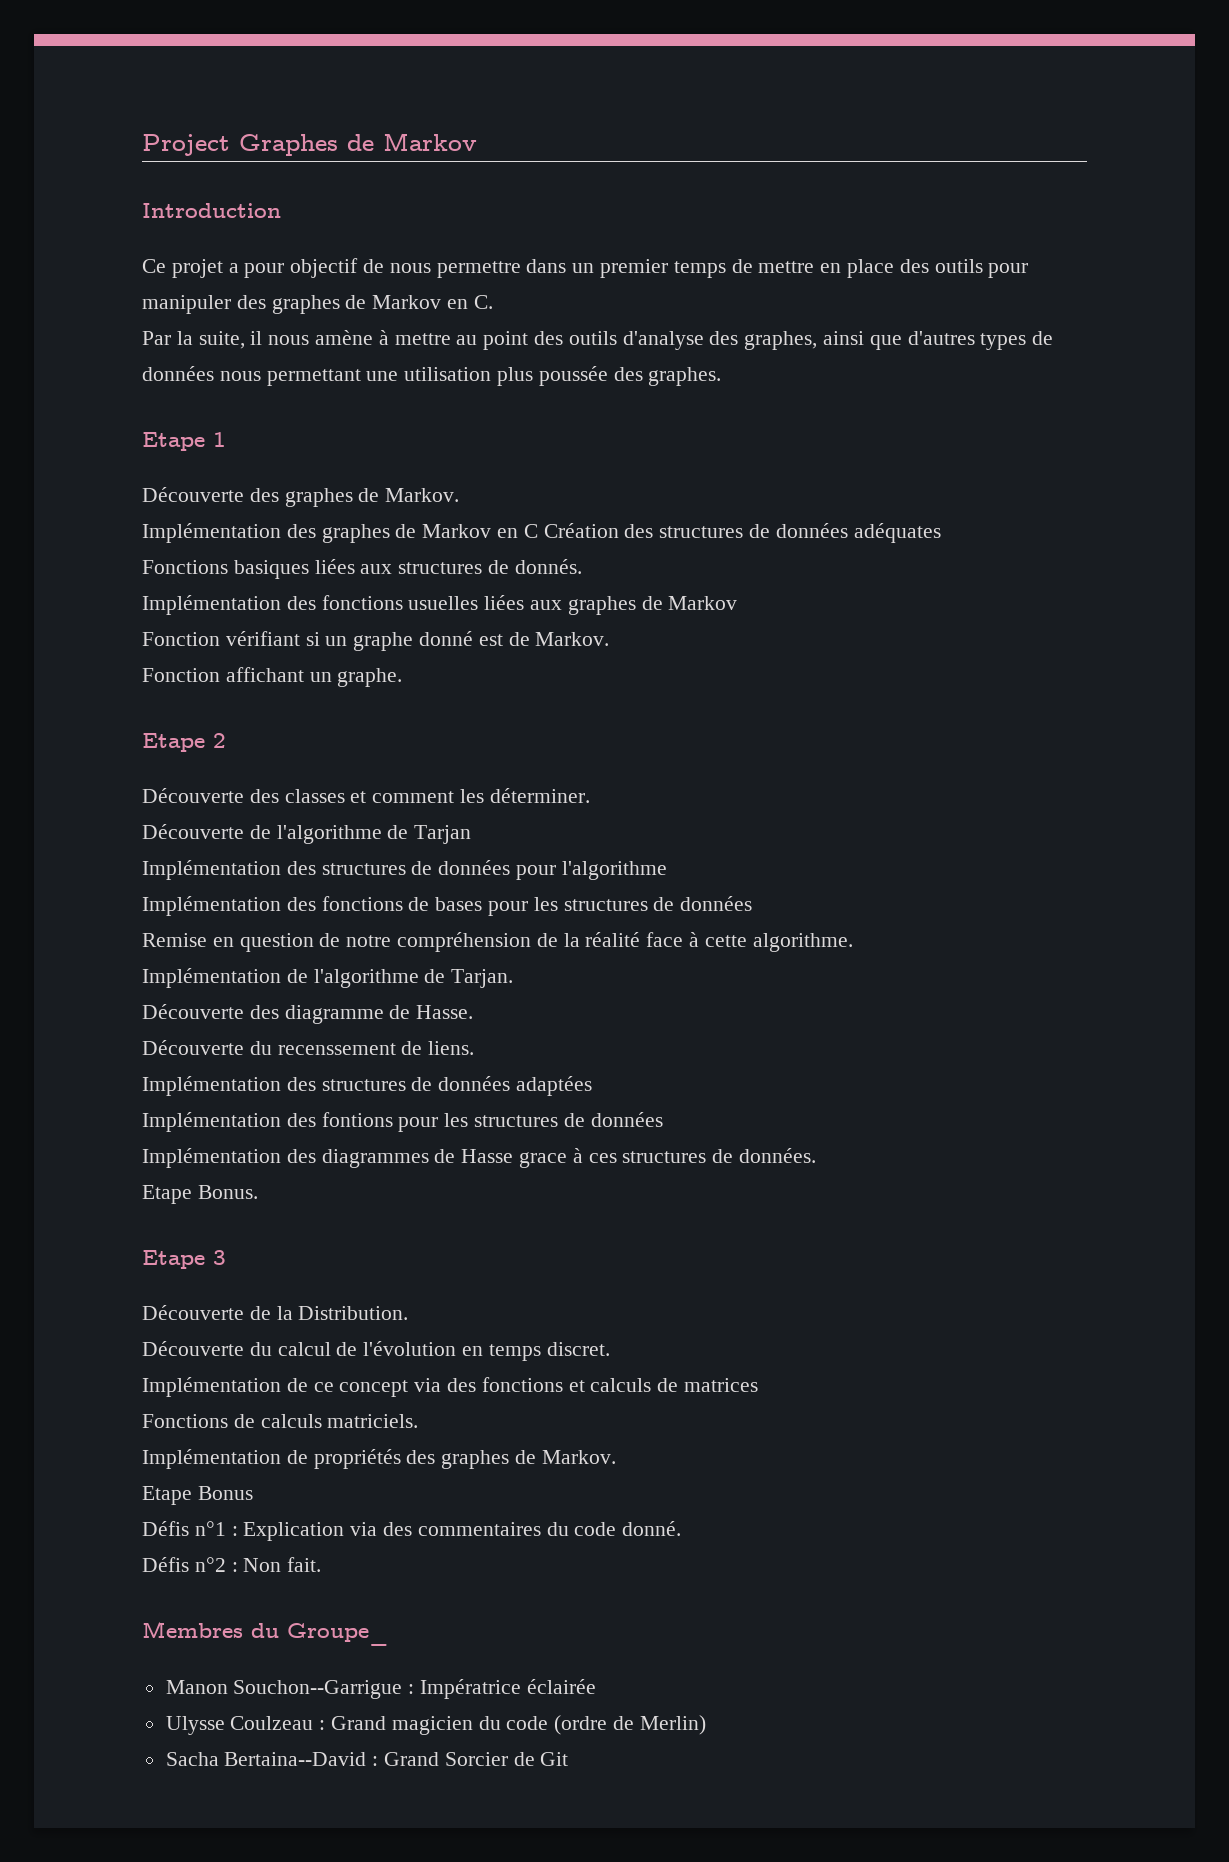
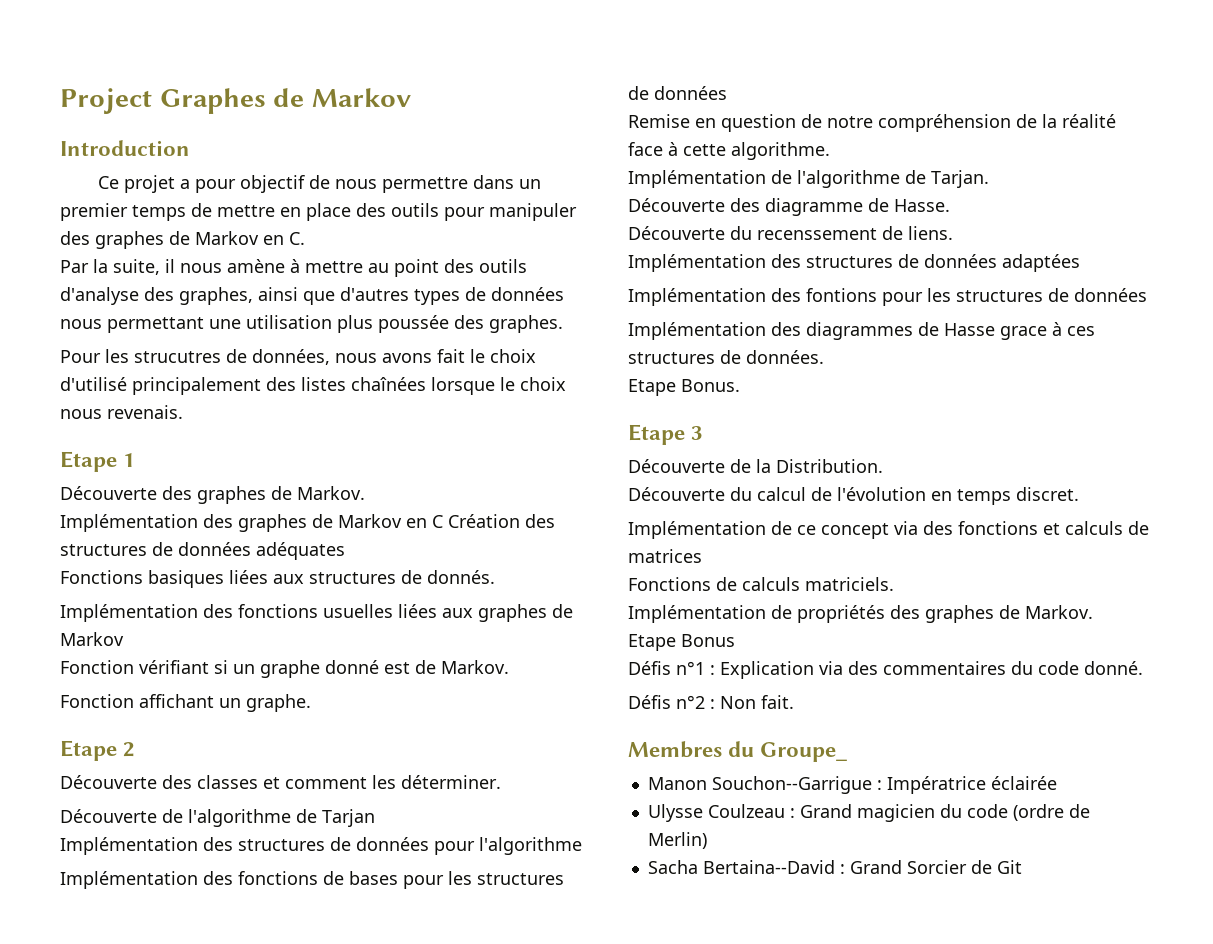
+ Pour les strucutres de données, nous avons fait le choix d'utilisé principalement des listes chaînées lorsque le choix nous revenais.

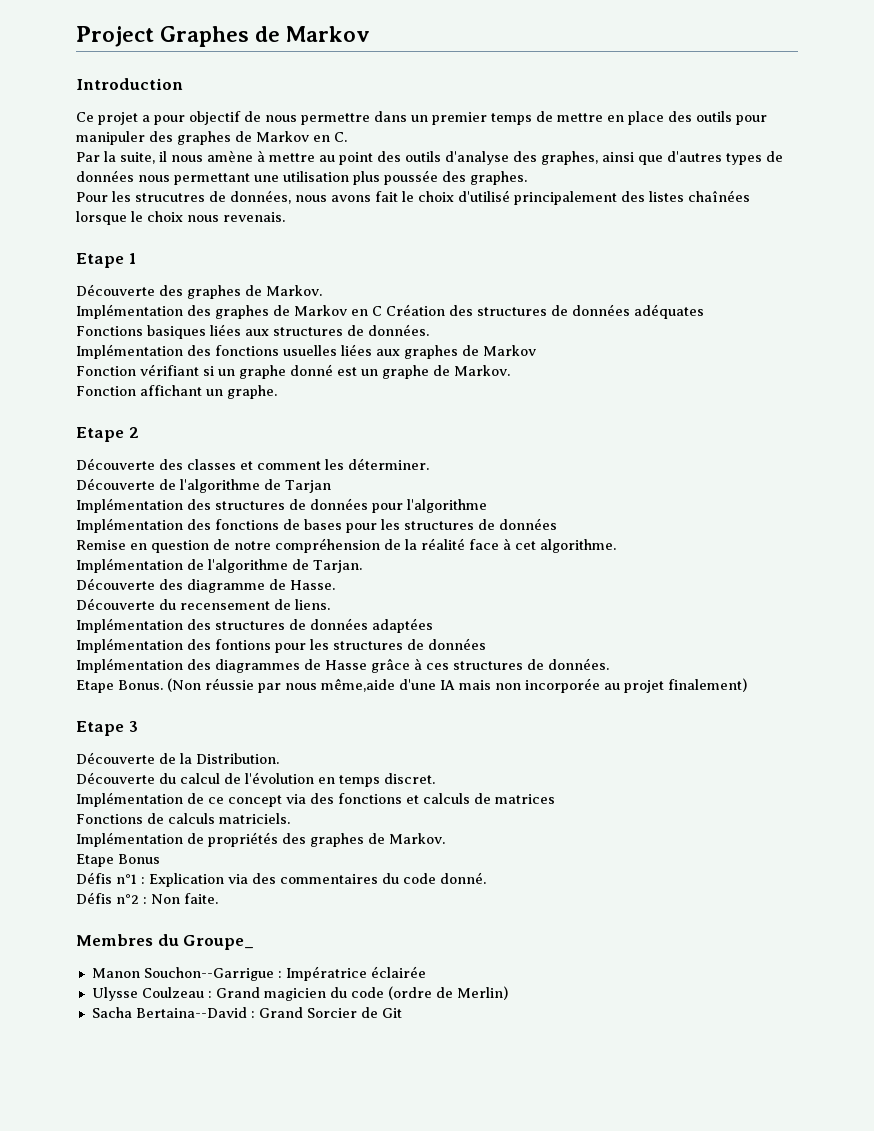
- Fonctions basiques liées aux structures de donnés.
+ Fonctions basiques liées aux structures de données.
- Fonction vérifiant si un graphe donné est de Markov.
+ Fonction vérifiant si un graphe donné est un graphe de Markov.
- Remise en question de notre compréhension de la réalité face à cette algorithme.
+ Remise en question de notre compréhension de la réalité face à cet algorithme.
- Découverte du recenssement de liens.
+ Découverte du recensement de liens.
- Implémentation des diagrammes de Hasse grace à ces structures de données.
+ Implémentation des diagrammes de Hasse grâce à ces structures de données.
+ (Non réussie par nous même,aide d'une IA mais non incorporée au projet finalement)
- Défis n°2 : Non fait.
+ Défis n°2 : Non faite.

